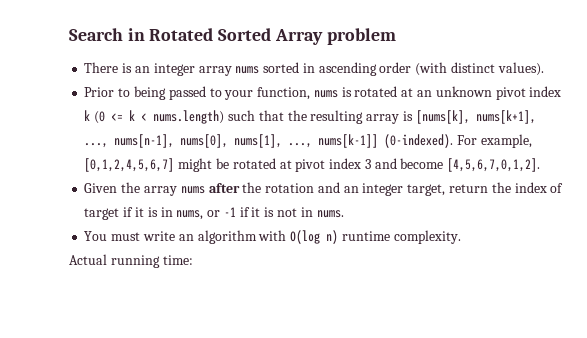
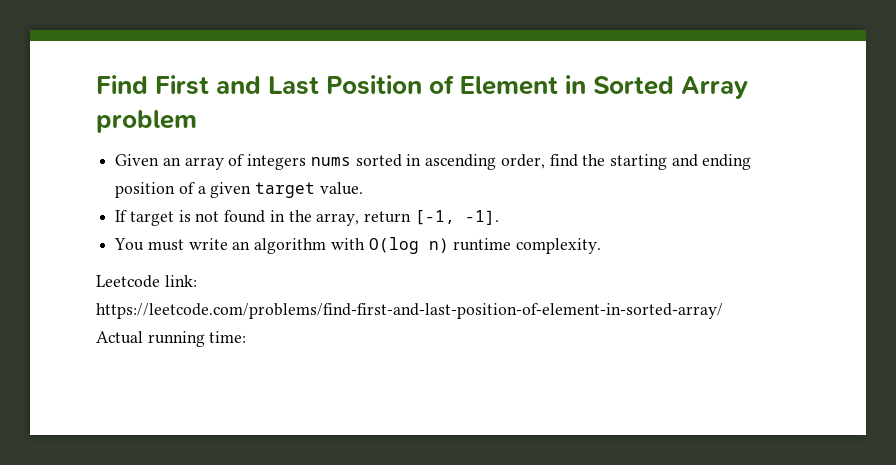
- Search in Rotated Sorted Array problem
- There is an integer array nums sorted in ascending order (with distinct values).
- Prior to being passed to your function, nums is rotated at an unknown pivot index k (0 <= k < nums.length) such that the resulting array is [nums[k], nums[k+1], ..., nums[n-1], nums[0], nums[1], ..., nums[k-1]] (0-indexed). For example, [0,1,2,4,5,6,7] might be rotated at pivot index 3 and become [4,5,6,7,0,1,2].
- Given the array nums after the rotation and an integer target, return the index of target if it is in nums, or -1 if it is not in nums.
+ Find First and Last Position of Element in Sorted Array problem
+ Given an array of integers nums sorted in ascending order, find the starting and ending position of a given target value.
+ If target is not found in the array, return [-1, -1].
+ Leetcode link: https://leetcode.com/problems/find-first-and-last-position-of-element-in-sorted-array/

